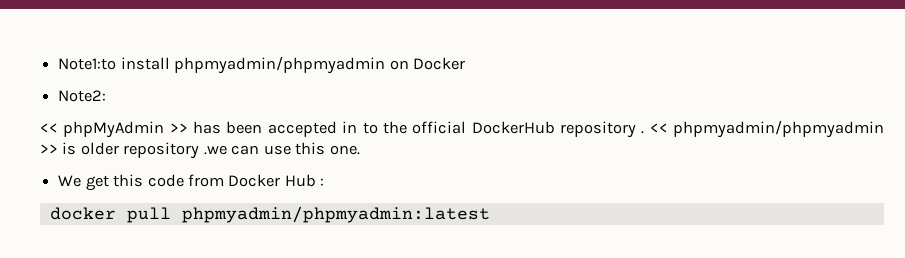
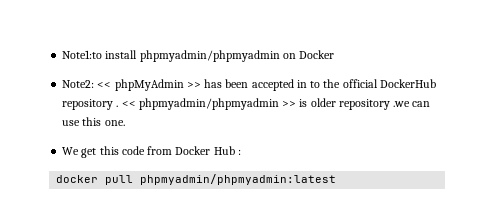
- Note2:
- << phpMyAdmin >> has been accepted in to the official DockerHub repository .
+ Note2: << phpMyAdmin >> has been accepted in to the official DockerHub repository .

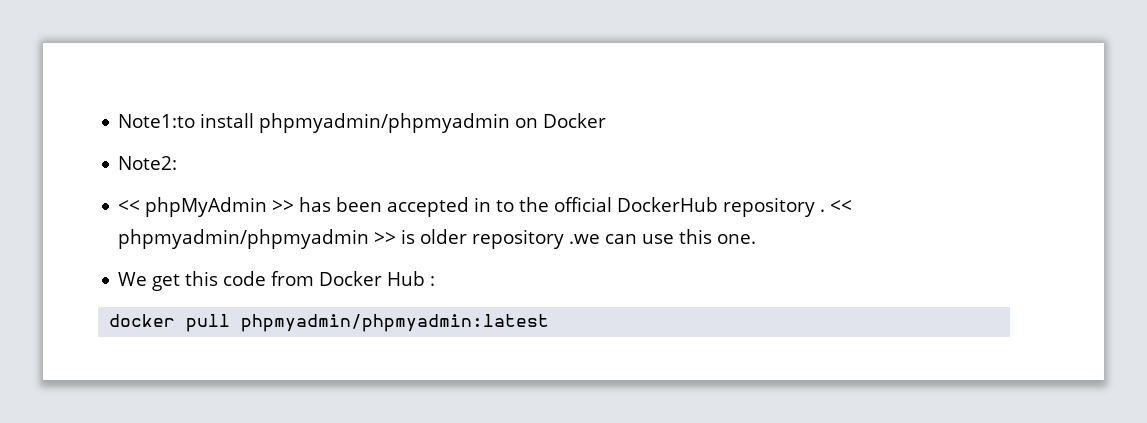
- Note2: << phpMyAdmin >> has been accepted in to the official DockerHub repository .
+ Note2:
+ << phpMyAdmin >> has been accepted in to the official DockerHub repository .

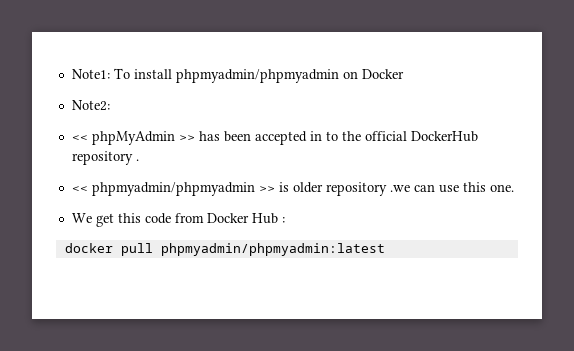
- Note1:to install phpmyadmin/phpmyadmin on Docker
+ Note1: To install phpmyadmin/phpmyadmin on Docker
- << phpMyAdmin >> has been accepted in to the official DockerHub repository . << phpmyadmin/phpmyadmin >> is older repository .we can use this one.
+ << phpMyAdmin >> has been accepted in to the official DockerHub repository .
+ << phpmyadmin/phpmyadmin >> is older repository .we can use this one.

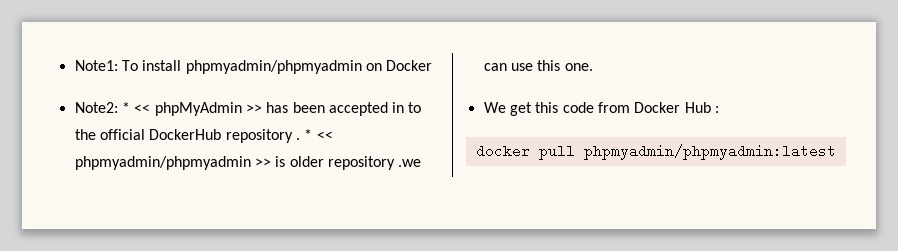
- Note2:
- << phpMyAdmin >> has been accepted in to the official DockerHub repository .
- << phpmyadmin/phpmyadmin >> is older repository .we can use this one.
+ Note2: * << phpMyAdmin >> has been accepted in to the official DockerHub repository . * << phpmyadmin/phpmyadmin >> is older repository .we can use this one.

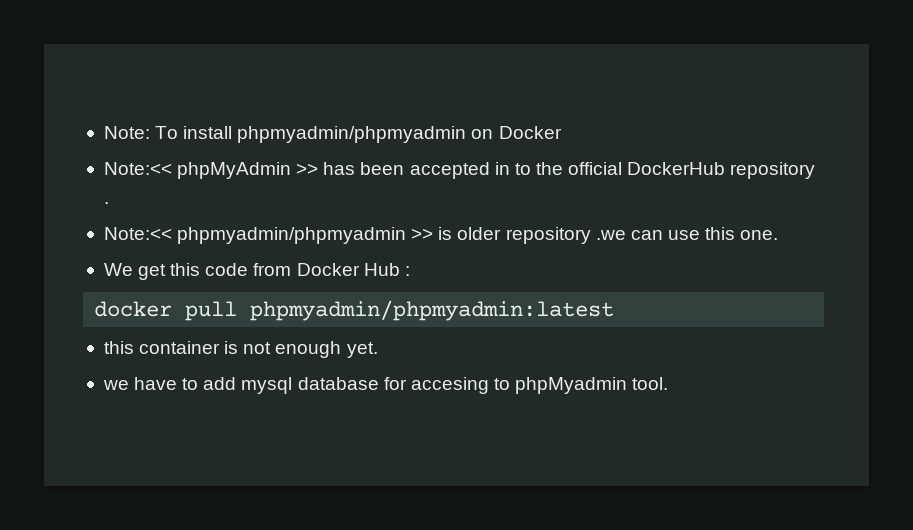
- Note1: To install phpmyadmin/phpmyadmin on Docker
+ Note: To install phpmyadmin/phpmyadmin on Docker
- Note2: * << phpMyAdmin >> has been accepted in to the official DockerHub repository . * << phpmyadmin/phpmyadmin >> is older repository .we can use this one.
+ Note:<< phpMyAdmin >> has been accepted in to the official DockerHub repository .
+ Note:<< phpmyadmin/phpmyadmin >> is older repository .we can use this one.
+ this container is not enough yet.
+ we have to add mysql database for accesing to phpMyadmin tool.

